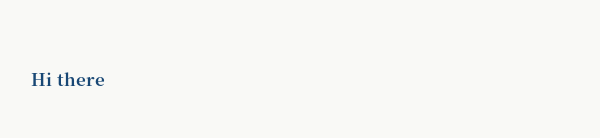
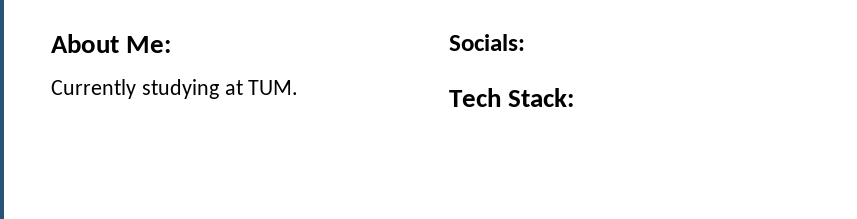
- Hi there
+ About Me:
+ Currently studying at TUM.
+ Socials:
+ Tech Stack:

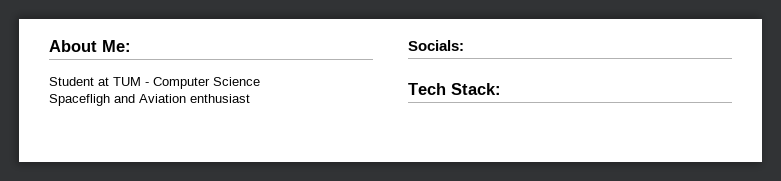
- Currently studying at TUM.
+ Student at TUM - Computer Science
+ Spacefligh and Aviation enthusiast

